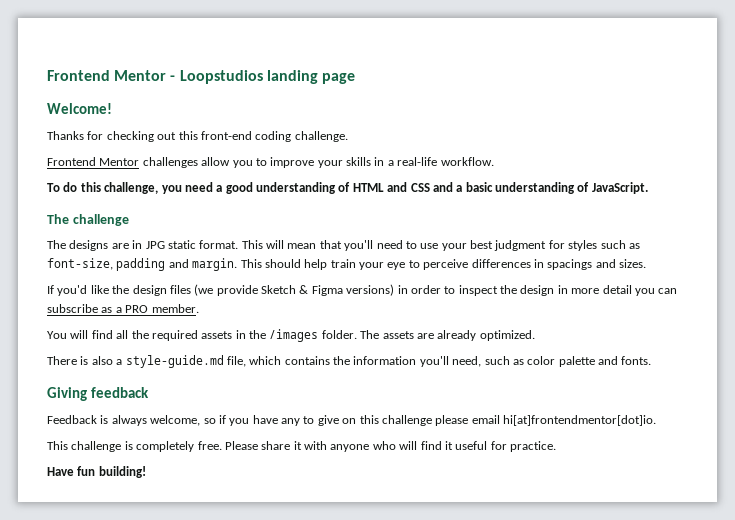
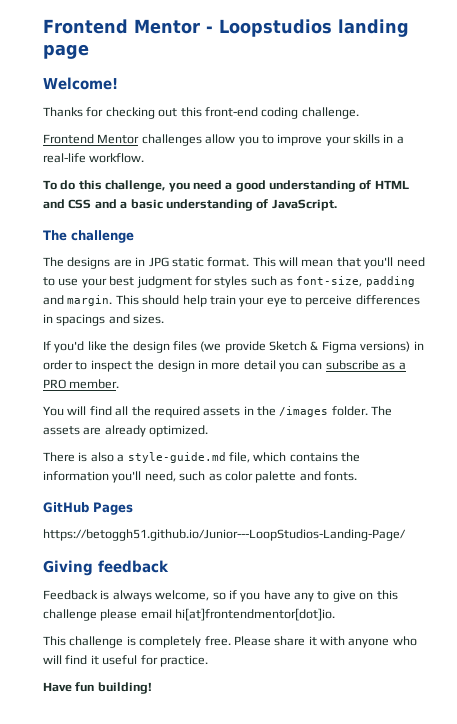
+ GitHub Pages
+ https://betoggh51.github.io/Junior---LoopStudios-Landing-Page/

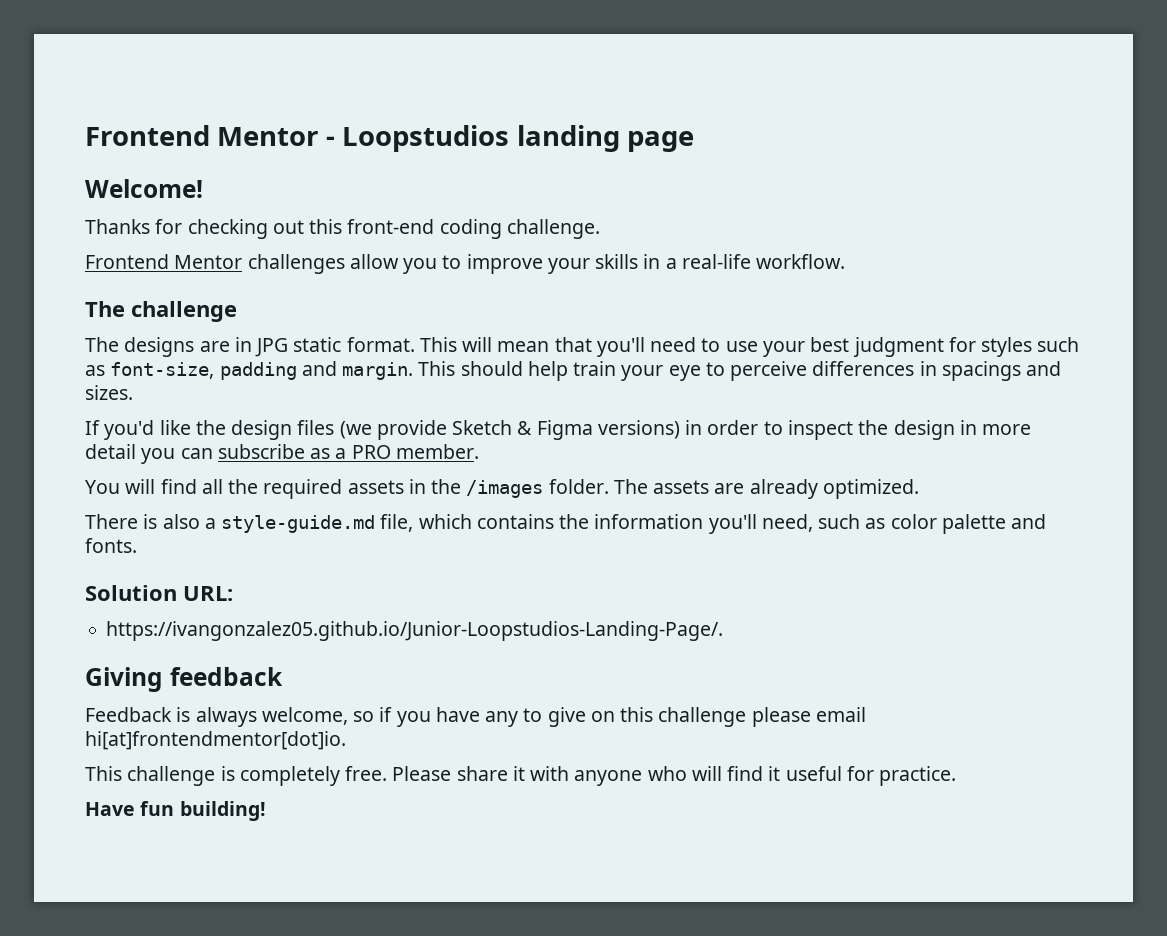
- To do this challenge, you need a good understanding of HTML and CSS and a basic understanding of JavaScript.
- GitHub Pages
- https://betoggh51.github.io/Junior---LoopStudios-Landing-Page/
+ Solution URL:
+ https://ivangonzalez05.github.io/Junior-Loopstudios-Landing-Page/.

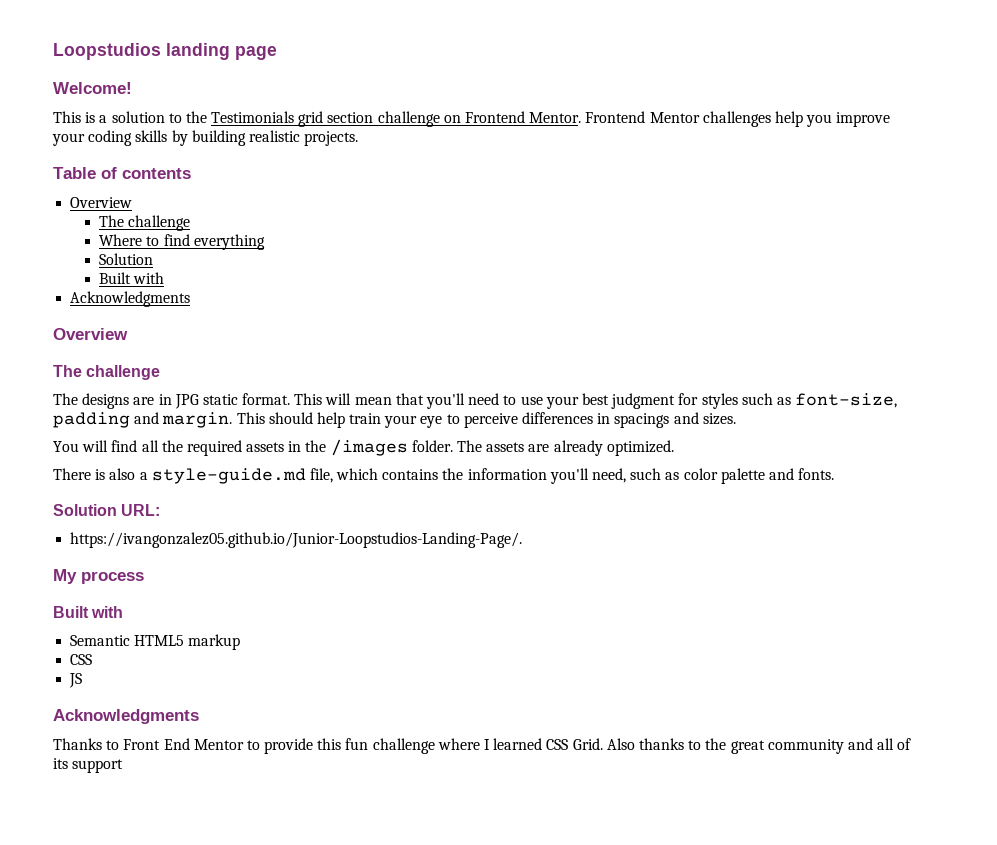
- Frontend Mentor - Loopstudios landing page
+ Loopstudios landing page
- Thanks for checking out this front-end coding challenge.
- Frontend Mentor challenges allow you to improve your skills in a real-life workflow.
+ This is a solution to the Testimonials grid section challenge on Frontend Mentor. Frontend Mentor challenges help you improve your coding skills by building realistic projects.
+ Table of contents
+ Overview
+ The challenge
+ Where to find everything
+ Solution
+ Built with
+ Acknowledgments
+ Overview
- If you'd like the design files (we provide Sketch & Figma versions) in order to inspect the design in more detail you can subscribe as a PRO member.
- Giving feedback
- Feedback is always welcome, so if you have any to give on this challenge please email hi[at]frontendmentor[dot]io.
- This challenge is completely free. Please share it with anyone who will find it useful for practice.
- Have fun building!
+ My process
+ Built with
+ Semantic HTML5 markup
+ CSS
+ JS
+ Acknowledgments
+ Thanks to Front End Mentor to provide this fun challenge where I learned CSS Grid. Also thanks to the great community and all of its support

